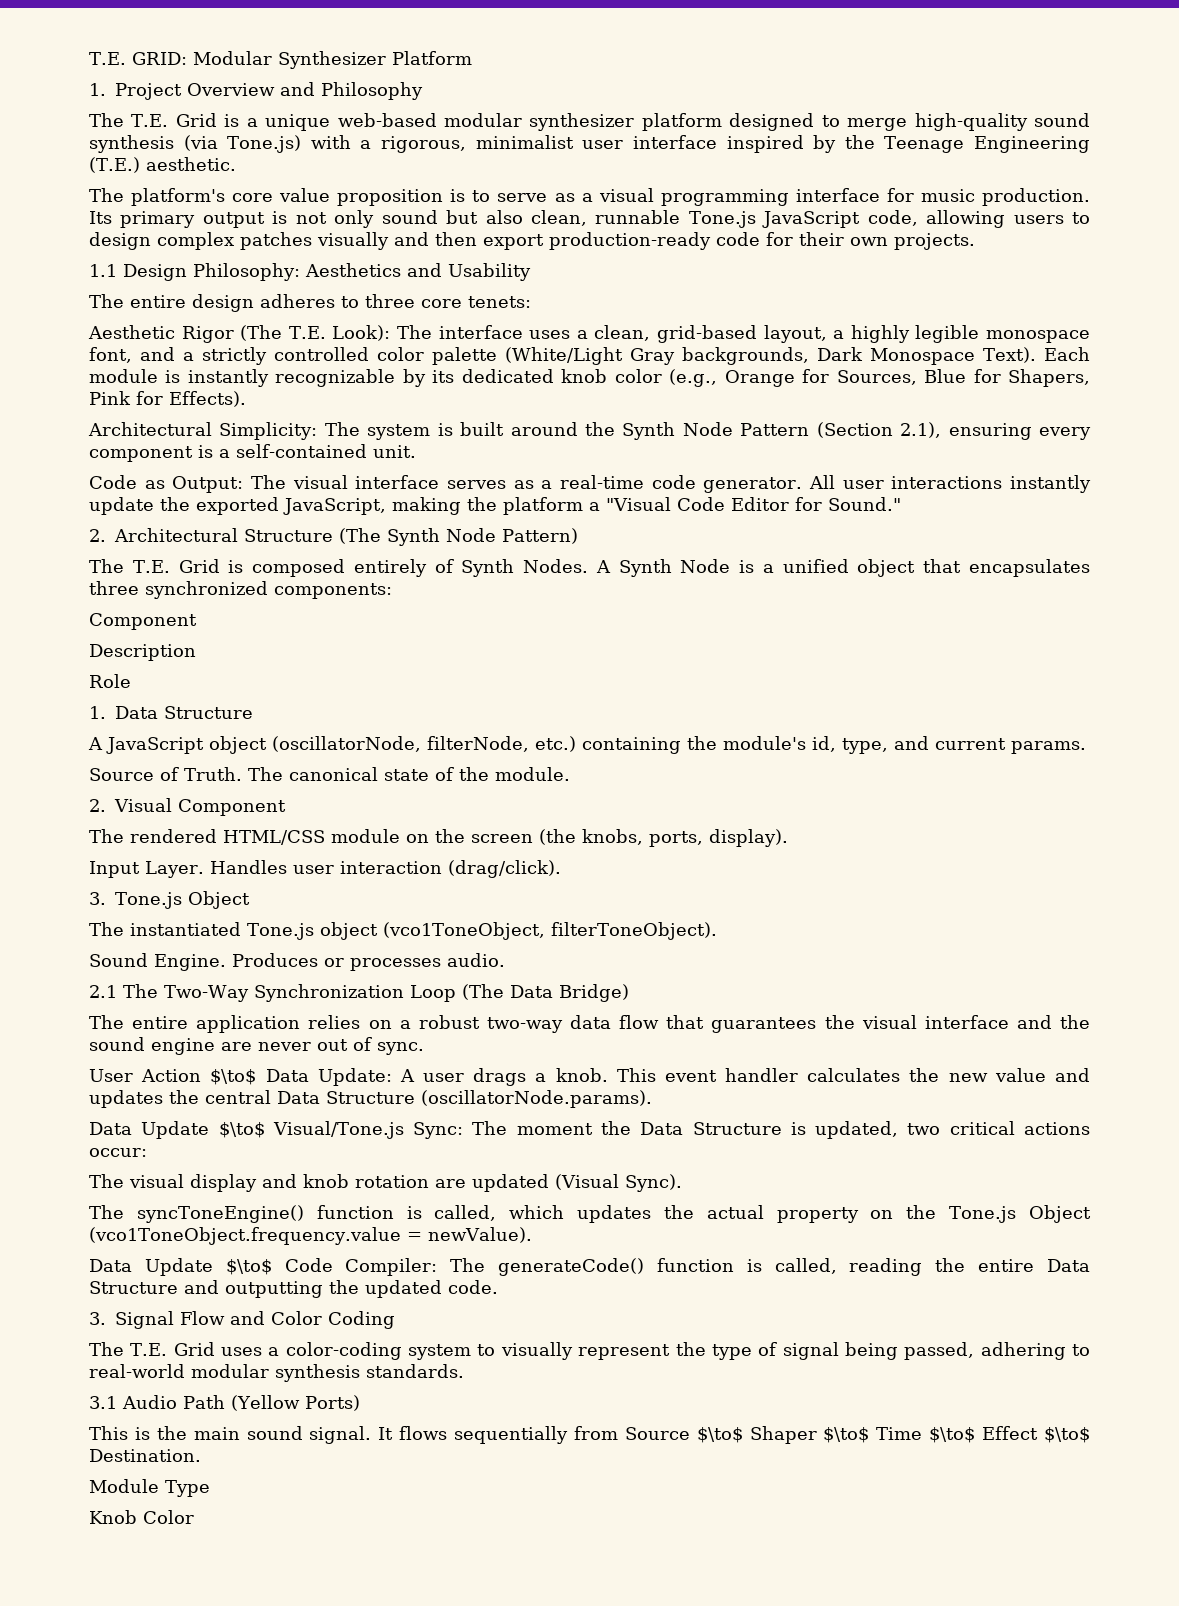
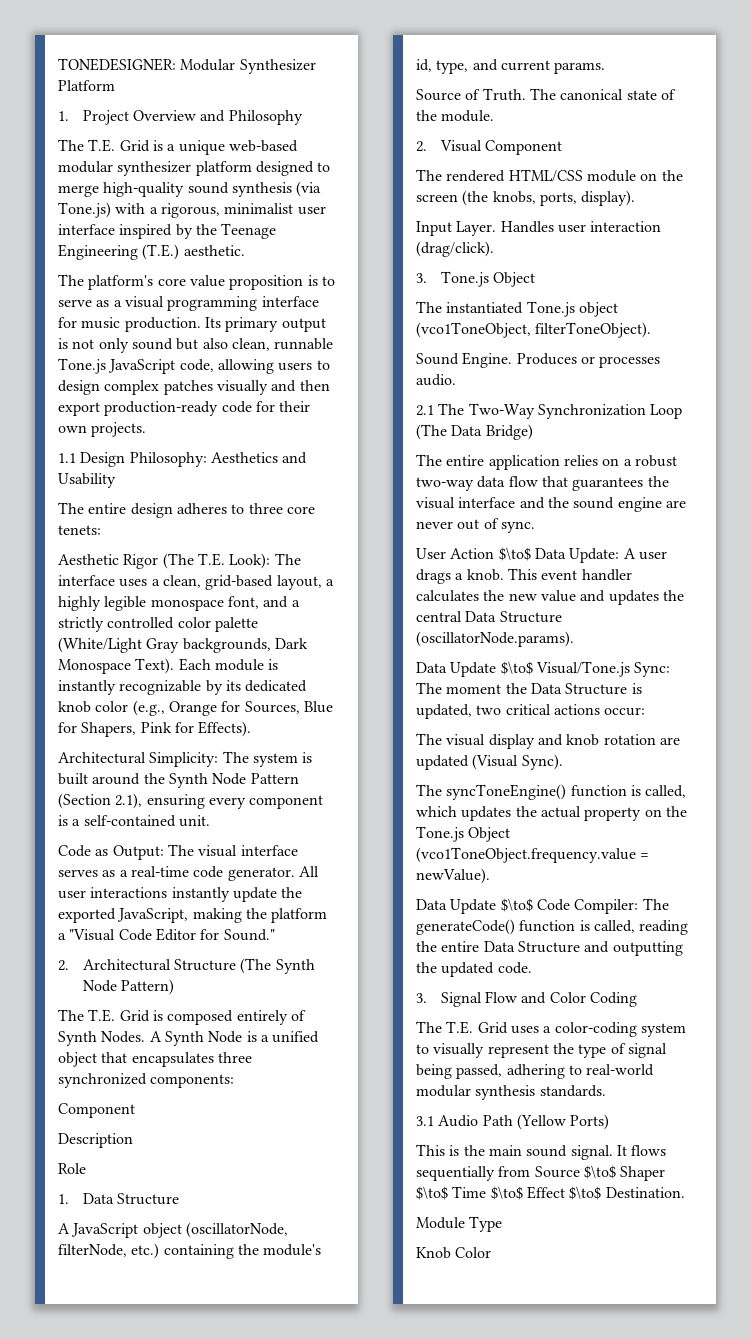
- T.E. GRID: Modular Synthesizer Platform
+ TONEDESIGNER: Modular Synthesizer Platform

